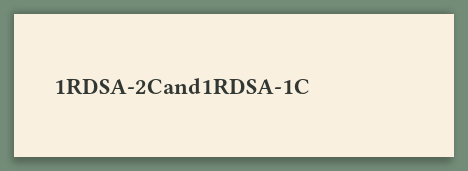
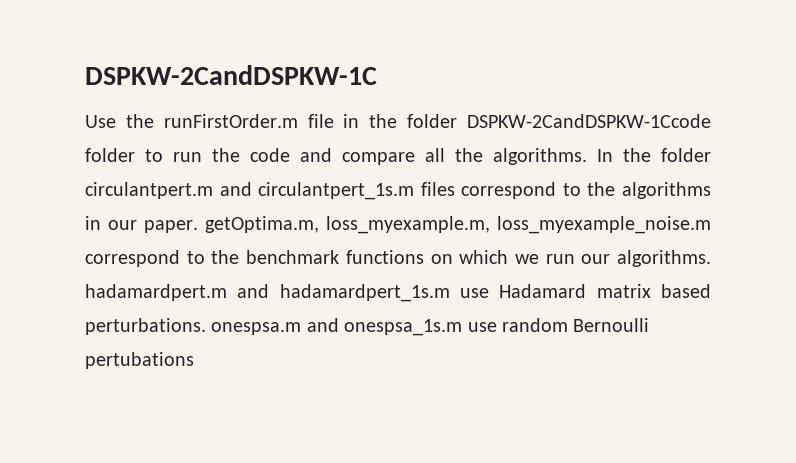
- 1RDSA-2Cand1RDSA-1C
+ DSPKW-2CandDSPKW-1C
+ Use the runFirstOrder.m file in the folder DSPKW-2CandDSPKW-1Ccode folder to run the code and compare all the algorithms. In the folder circulantpert.m and circulantpert_1s.m files correspond to the algorithms in our paper. getOptima.m, loss_myexample.m, loss_myexample_noise.m correspond to the benchmark functions on which we run our algorithms. hadamardpert.m and hadamardpert_1s.m use Hadamard matrix based perturbations. onespsa.m and onespsa_1s.m use random Bernoulli pertubations

